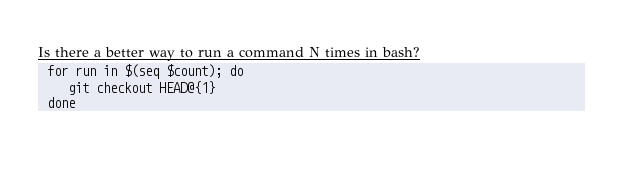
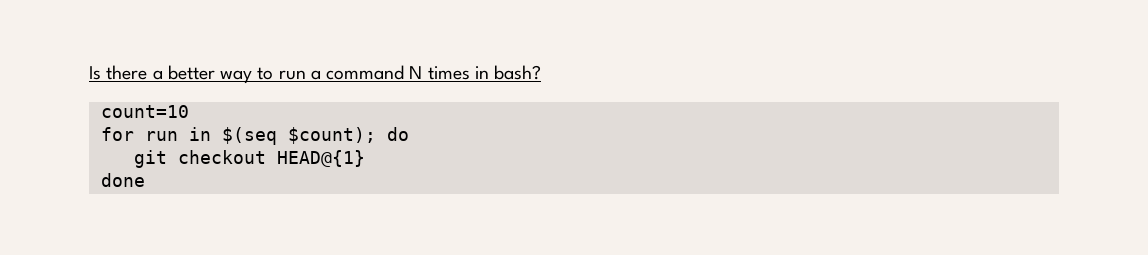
+ count=10

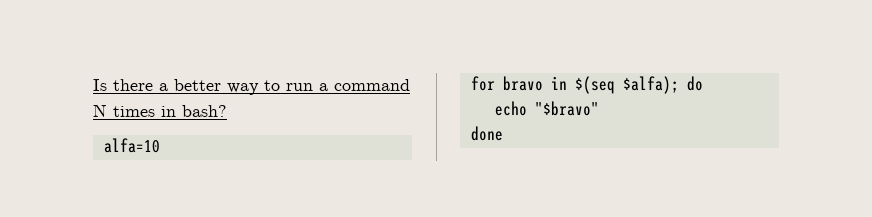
- count=10
+ alfa=10
- for run in $(seq $count); do
+ for bravo in $(seq $alfa); do
- git checkout HEAD@{1}
+ echo "$bravo"

